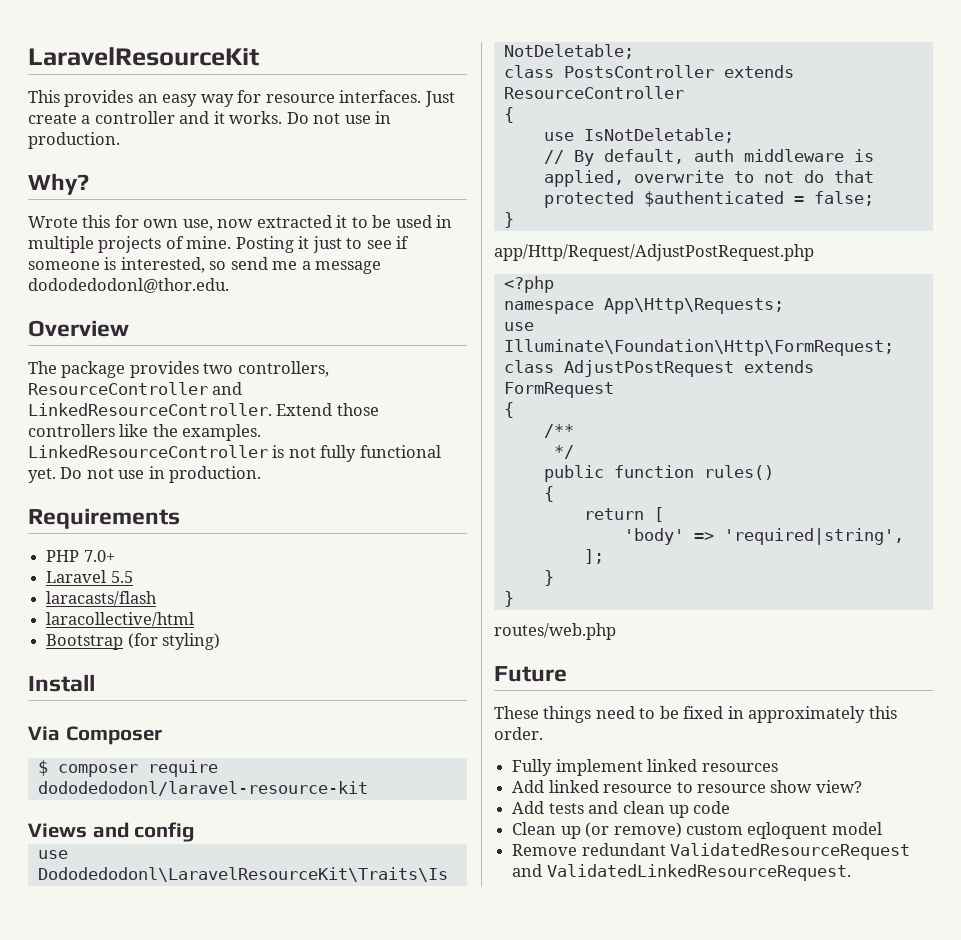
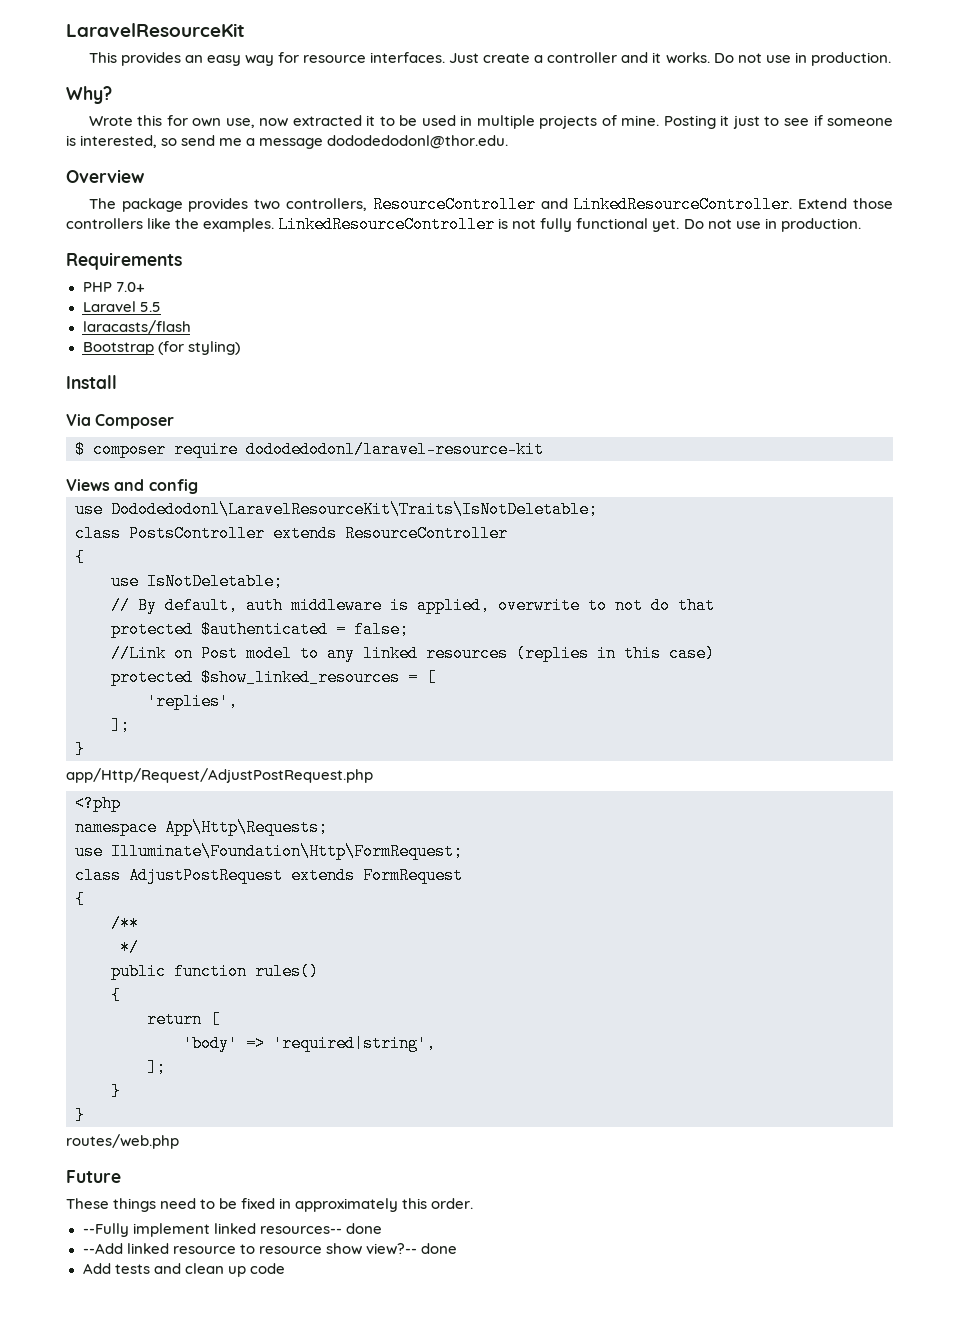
- laracollective/html
+ //Link on Post model to any linked resources (replies in this case)
+ protected $show_linked_resources = [
+ 'replies',
+ ];
- Fully implement linked resources
- Add linked resource to resource show view?
+ --Fully implement linked resources-- done
+ --Add linked resource to resource show view?-- done
- Clean up (or remove) custom eqloquent model
- Remove redundant ValidatedResourceRequest and ValidatedLinkedResourceRequest.

